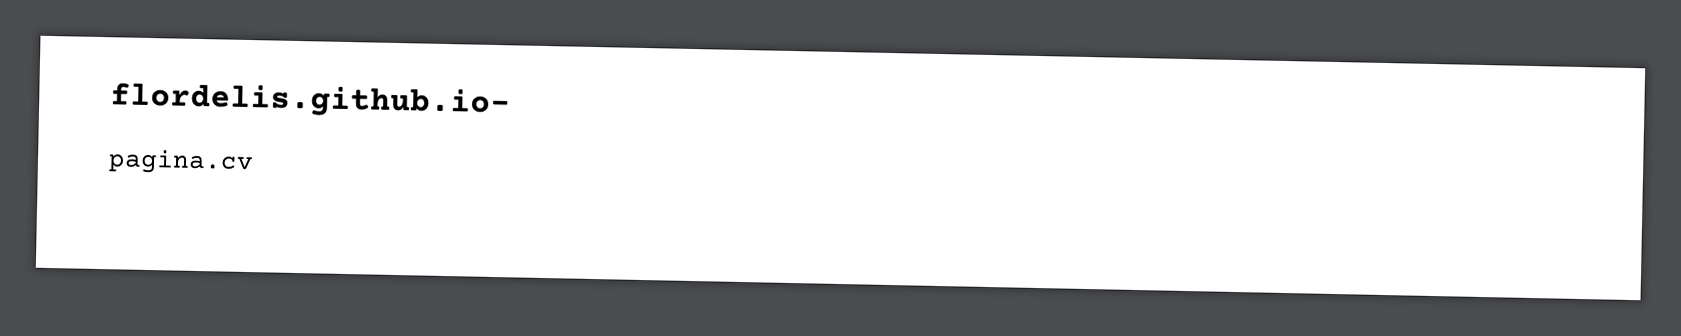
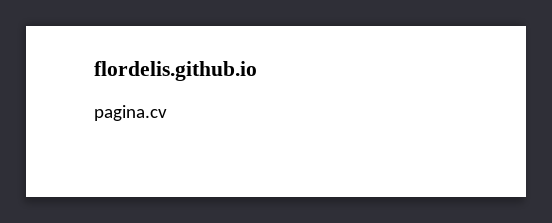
- flordelis.github.io-
+ flordelis.github.io

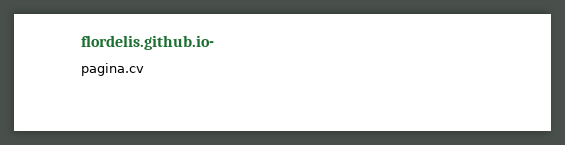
- flordelis.github.io
+ flordelis.github.io-

